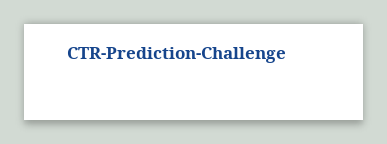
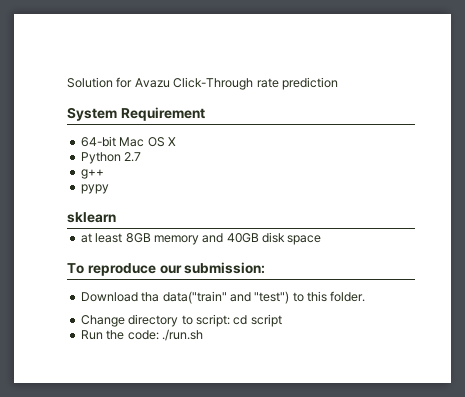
- CTR-Prediction-Challenge
+ Solution for Avazu Click-Through rate prediction
+ System Requirement
+ 64-bit Mac OS X
+ Python 2.7
+ g++
+ pypy
+ sklearn
+ at least 8GB memory and 40GB disk space
+ To reproduce our submission:
+ Download tha data("train" and "test") to this folder.
+ Change directory to script: cd script
+ Run the code: ./run.sh

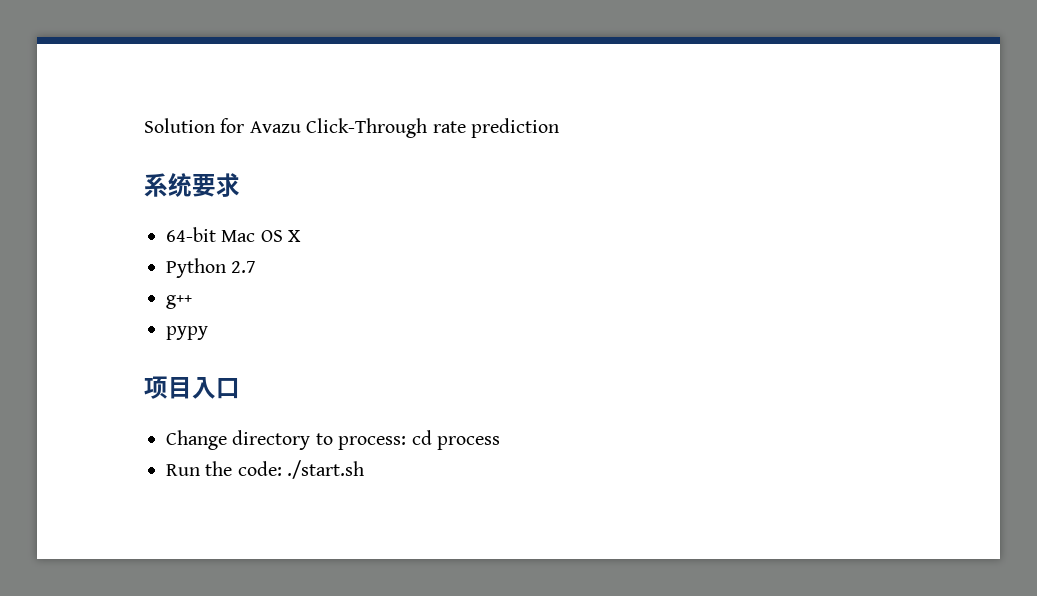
- System Requirement
+ 系统要求
- sklearn
- at least 8GB memory and 40GB disk space
- To reproduce our submission:
- Download tha data("train" and "test") to this folder.
+ 项目入口
- Change directory to script: cd script
+ Change directory to process: cd process
- Run the code: ./run.sh
+ Run the code: ./start.sh

